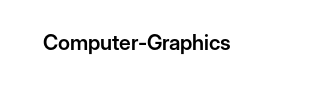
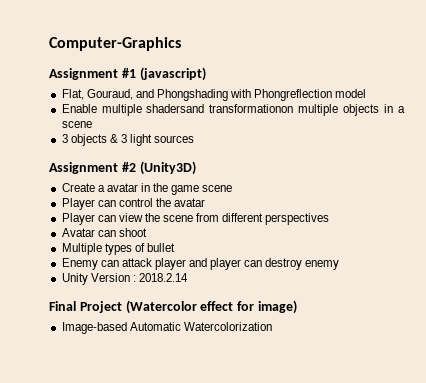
+ Assignment #1 (javascript)
+ Flat, Gouraud, and Phongshading with Phongreflection model
+ Enable multiple shadersand transformationon multiple objects in a scene
+ 3 objects & 3 light sources
+ Assignment #2 (Unity3D)
+ Create a avatar in the game scene
+ Player can control the avatar
+ Player can view the scene from different perspectives
+ Avatar can shoot
+ Multiple types of bullet
+ Enemy can attack player and player can destroy enemy
+ Unity Version : 2018.2.14
+ Final Project (Watercolor effect for image)
+ Image-based Automatic Watercolorization

